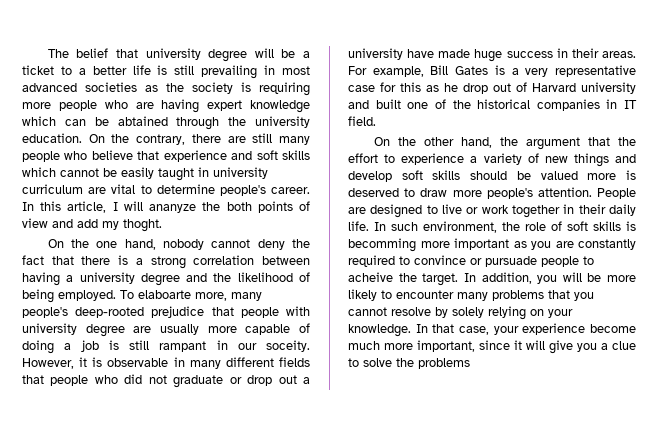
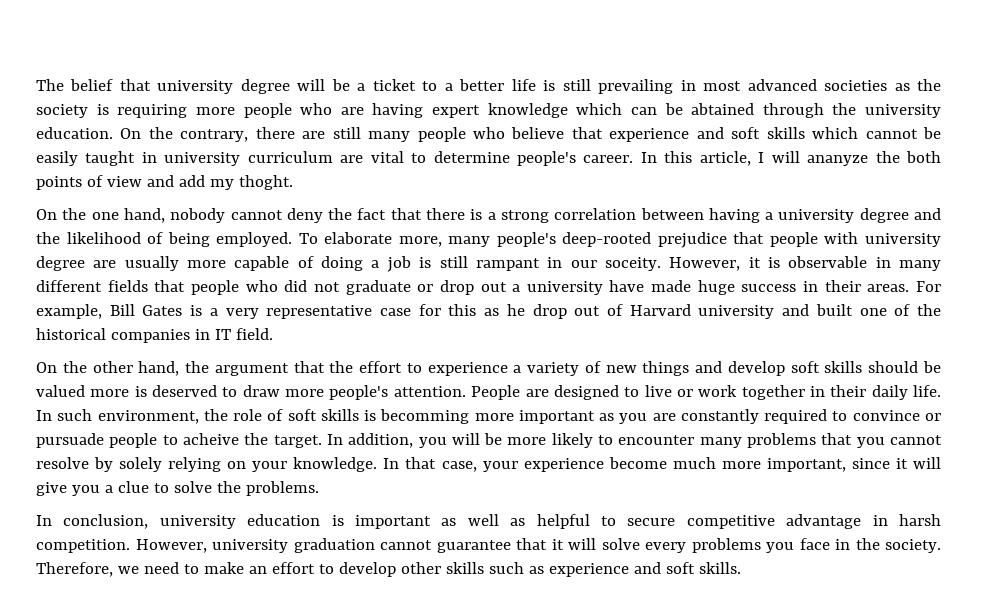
- To elaboarte more, many people's deep-rooted prejudice that people with university degree are usually more capable of doing a job is still rampant in our soceity.
+ To elaborate more, many people's deep-rooted prejudice that people with university degree are usually more capable of doing a job is still rampant in our soceity.
- In that case, your experience become much more important, since it will give you a clue to solve the problems
+ In that case, your experience become much more important, since it will give you a clue to solve the problems.
+ In conclusion, university education is important as well as helpful to secure competitive advantage in harsh competition. However, university graduation cannot guarantee that it will solve every problems you face in the society. Therefore, we need to make an effort to develop other skills such as experience and soft skills.

